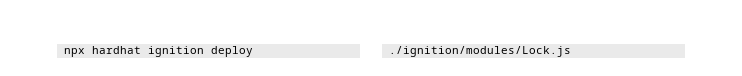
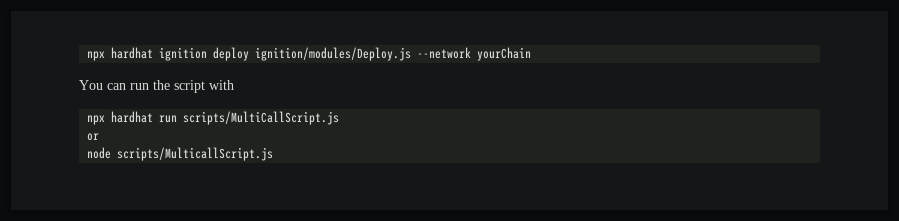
- npx hardhat ignition deploy ./ignition/modules/Lock.js
+ npx hardhat ignition deploy ignition/modules/Deploy.js --network yourChain
+ You can run the script with
+ npx hardhat run scripts/MultiCallScript.js
+ or
+ node scripts/MulticallScript.js

